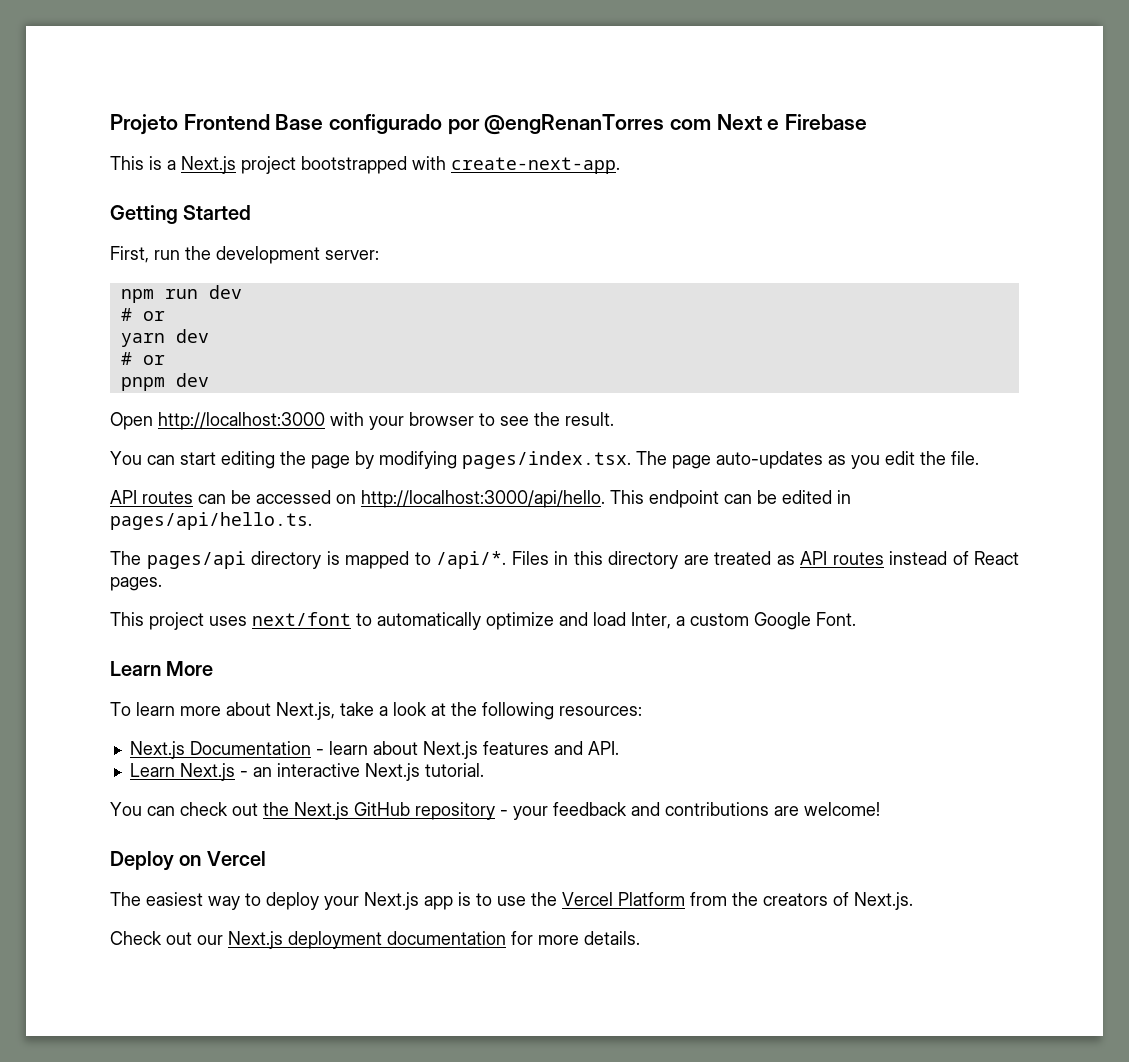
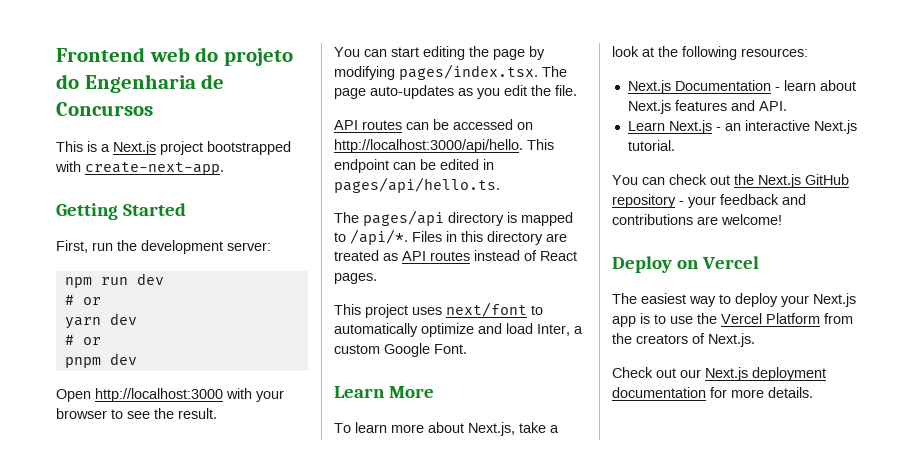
- Projeto Frontend Base configurado por @engRenanTorres com Next e Firebase
+ Frontend web do projeto do Engenharia de Concursos

